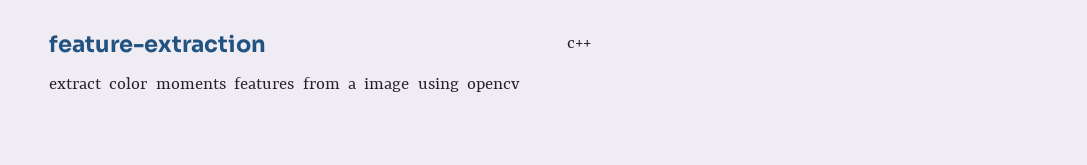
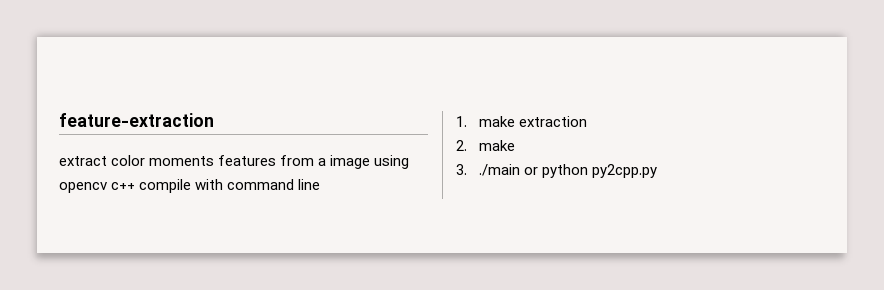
- extract color moments features from a image using opencv c++
+ extract color moments features from a image using opencv c++ compile with command line
+ 1. make extraction
+ 2. make
+ 3. ./main or python py2cpp.py

